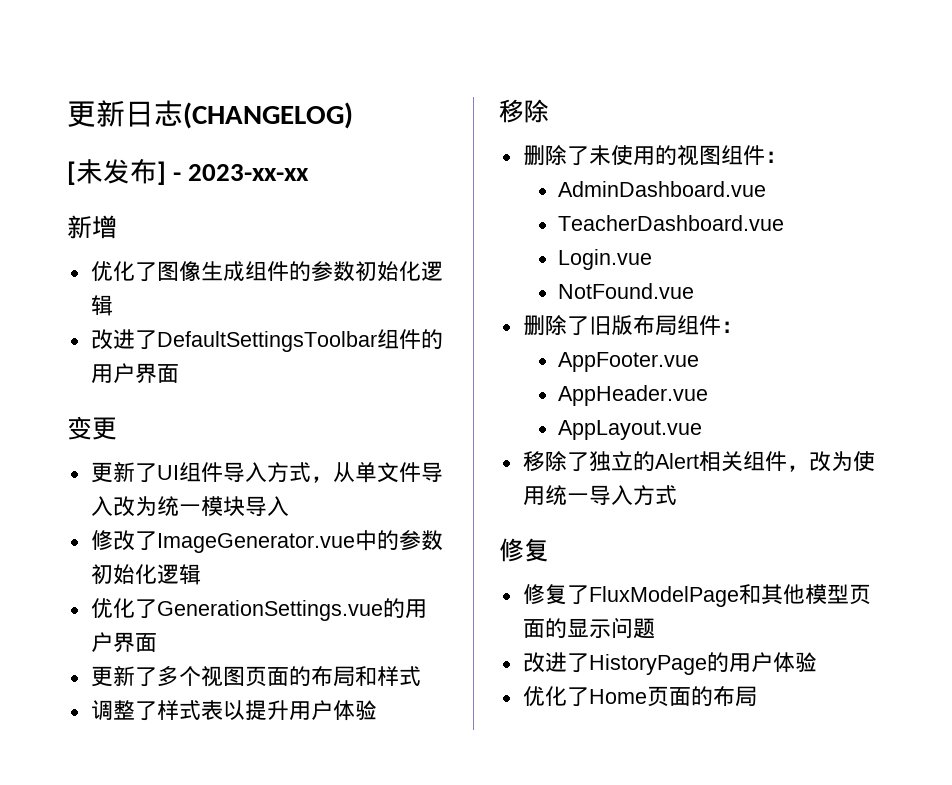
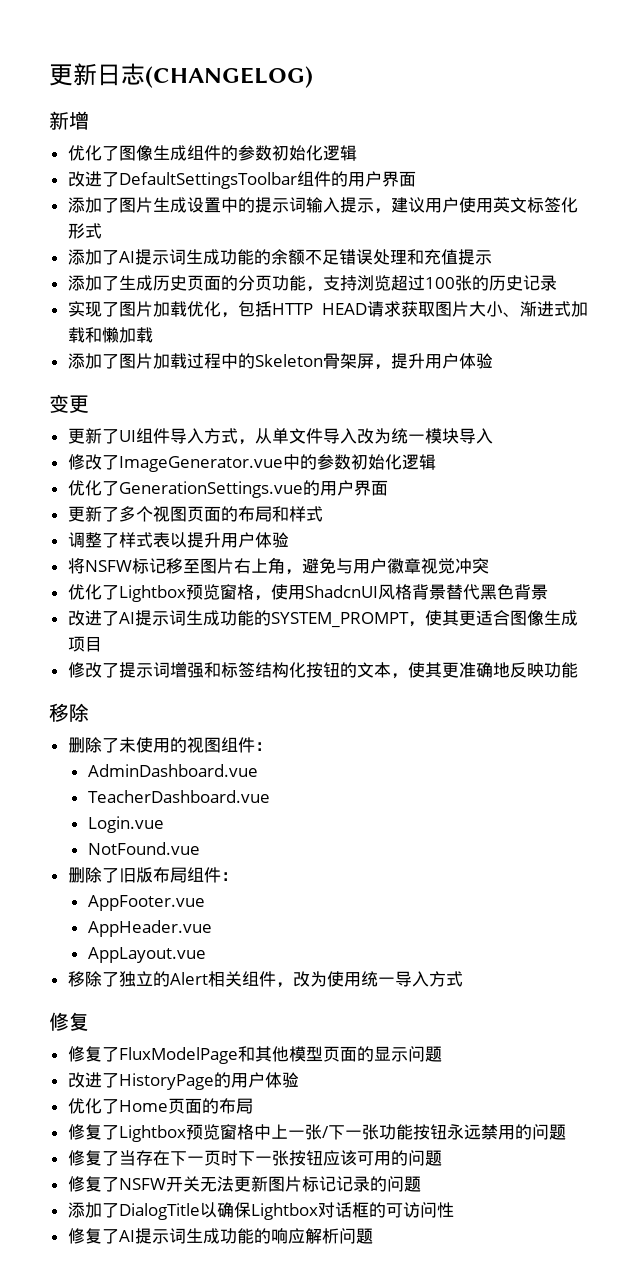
- [未发布] - 2023-xx-xx
+ 添加了图片生成设置中的提示词输入提示，建议用户使用英文标签化形式
+ 添加了AI提示词生成功能的余额不足错误处理和充值提示
+ 添加了生成历史页面的分页功能，支持浏览超过100张的历史记录
+ 实现了图片加载优化，包括HTTP HEAD请求获取图片大小、渐进式加载和懒加载
+ 添加了图片加载过程中的Skeleton骨架屏，提升用户体验
+ 将NSFW标记移至图片右上角，避免与用户徽章视觉冲突
+ 优化了Lightbox预览窗格，使用ShadcnUI风格背景替代黑色背景
+ 改进了AI提示词生成功能的SYSTEM_PROMPT，使其更适合图像生成项目
+ 修改了提示词增强和标签结构化按钮的文本，使其更准确地反映功能
+ 修复了Lightbox预览窗格中上一张/下一张功能按钮永远禁用的问题
+ 修复了当存在下一页时下一张按钮应该可用的问题
+ 修复了NSFW开关无法更新图片标记记录的问题
+ 添加了DialogTitle以确保Lightbox对话框的可访问性
+ 修复了AI提示词生成功能的响应解析问题

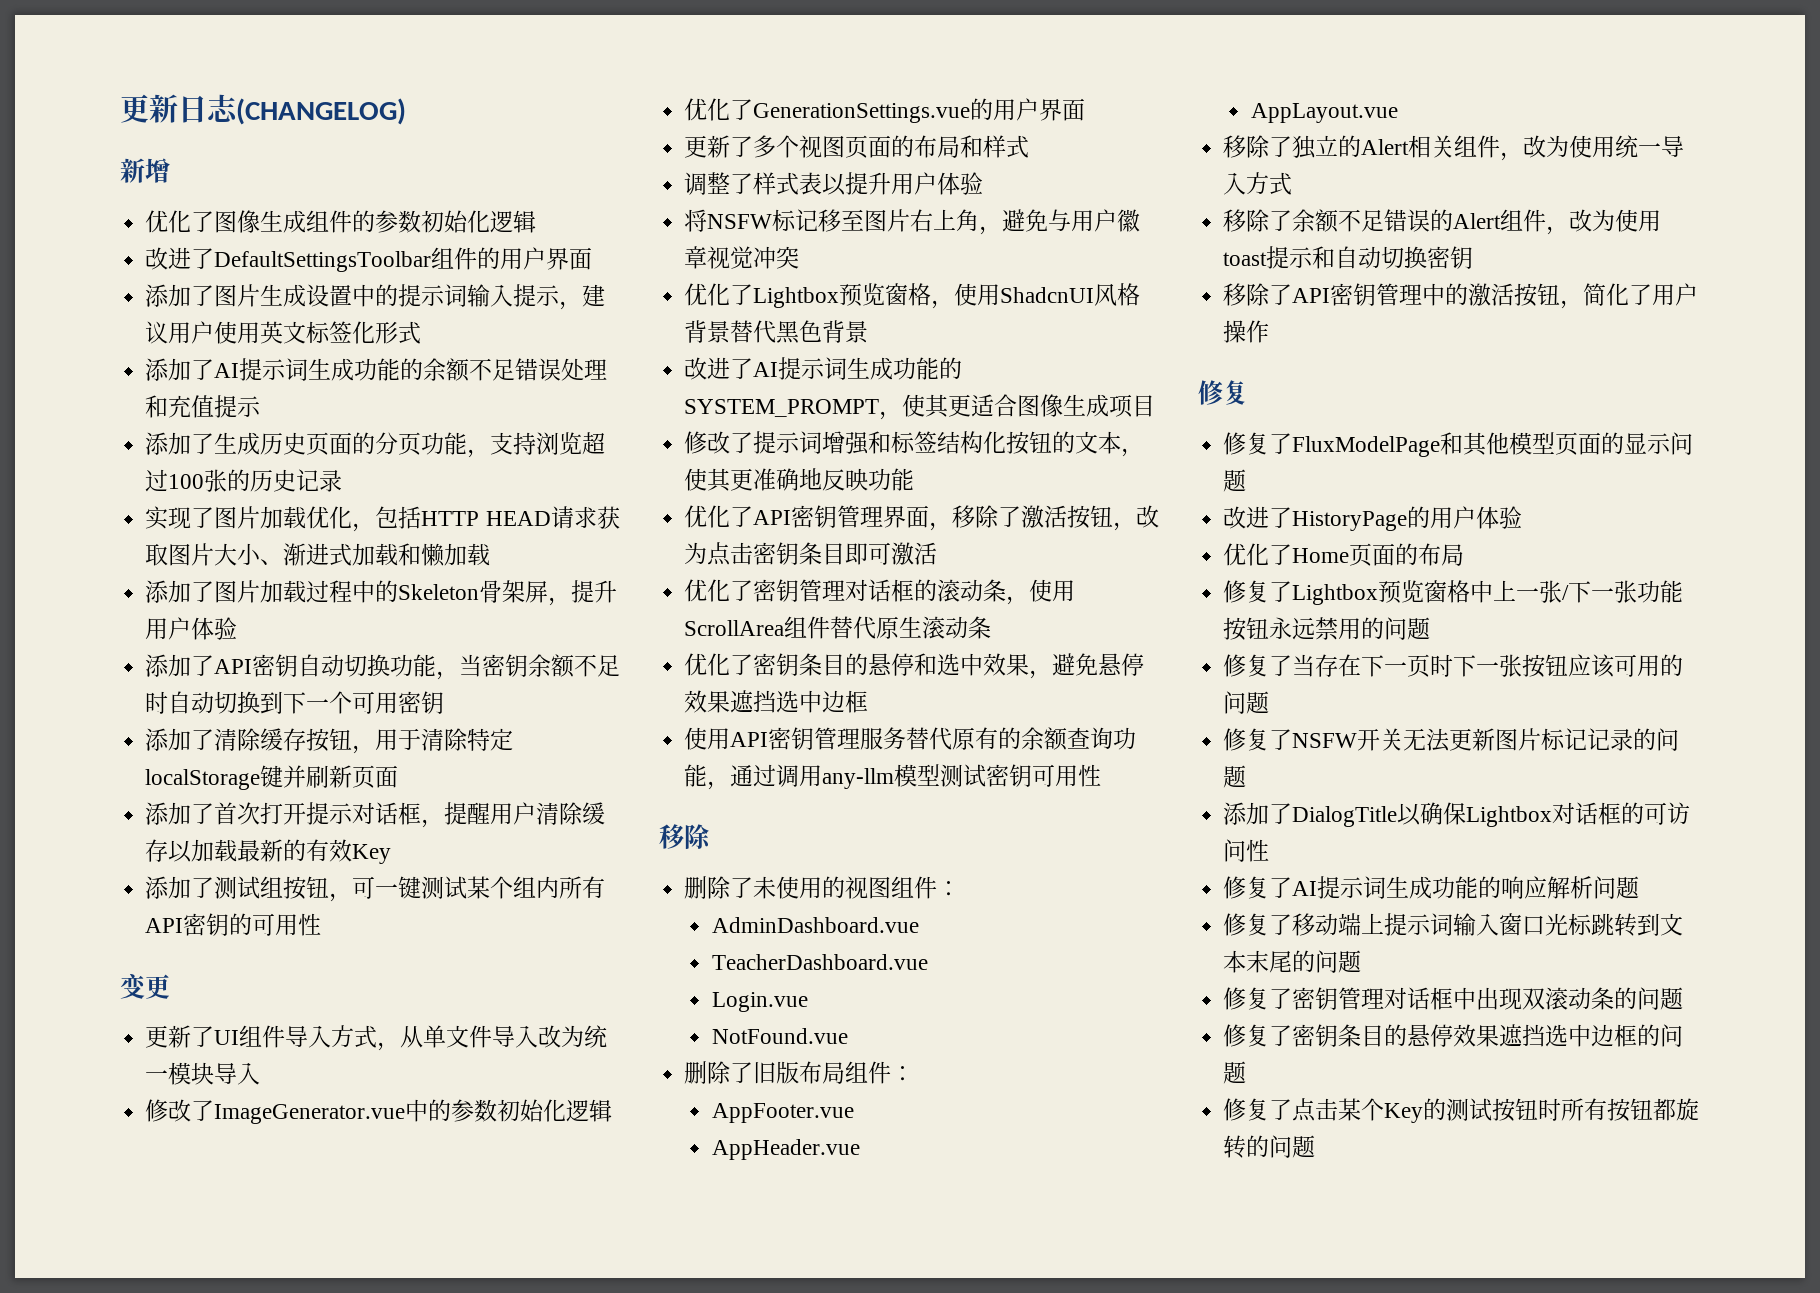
+ 添加了API密钥自动切换功能，当密钥余额不足时自动切换到下一个可用密钥
+ 添加了清除缓存按钮，用于清除特定localStorage键并刷新页面
+ 添加了首次打开提示对话框，提醒用户清除缓存以加载最新的有效Key
+ 添加了测试组按钮，可一键测试某个组内所有API密钥的可用性
+ 优化了API密钥管理界面，移除了激活按钮，改为点击密钥条目即可激活
+ 优化了密钥管理对话框的滚动条，使用ScrollArea组件替代原生滚动条
+ 优化了密钥条目的悬停和选中效果，避免悬停效果遮挡选中边框
+ 使用API密钥管理服务替代原有的余额查询功能，通过调用any-llm模型测试密钥可用性
+ 移除了余额不足错误的Alert组件，改为使用toast提示和自动切换密钥
+ 移除了API密钥管理中的激活按钮，简化了用户操作
+ 修复了移动端上提示词输入窗口光标跳转到文本末尾的问题
+ 修复了密钥管理对话框中出现双滚动条的问题
+ 修复了密钥条目的悬停效果遮挡选中边框的问题
+ 修复了点击某个Key的测试按钮时所有按钮都旋转的问题

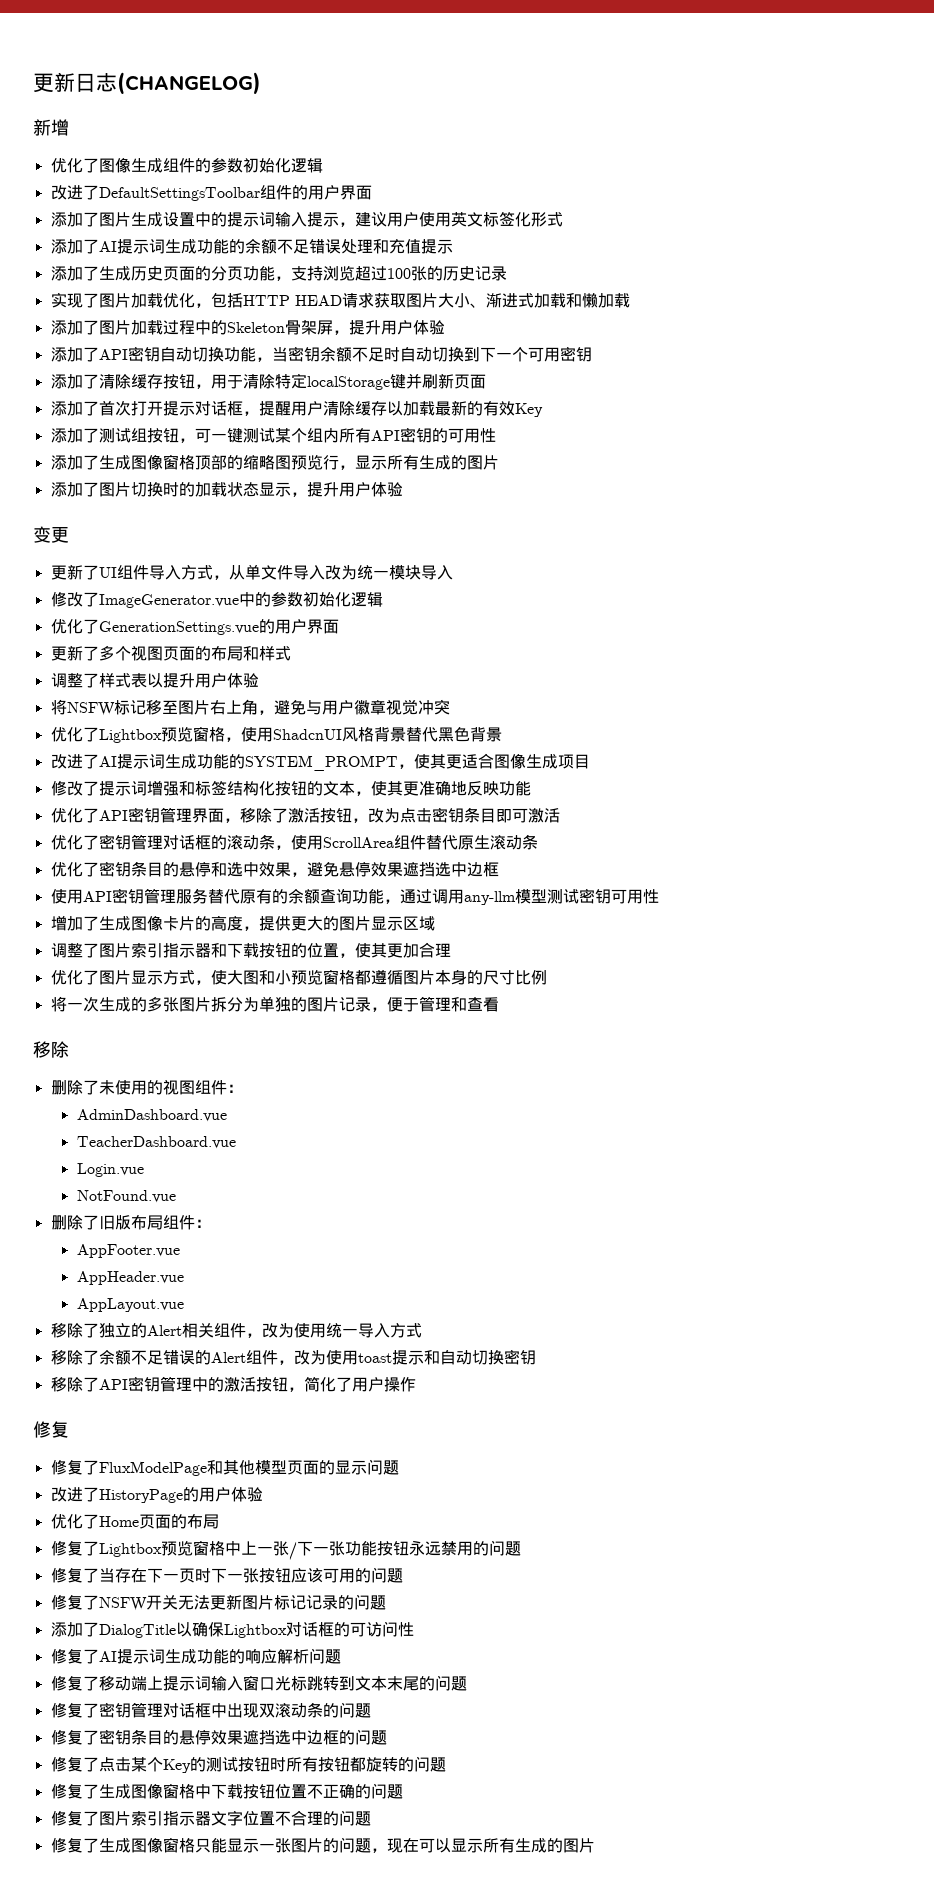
+ 添加了生成图像窗格顶部的缩略图预览行，显示所有生成的图片
+ 添加了图片切换时的加载状态显示，提升用户体验
+ 增加了生成图像卡片的高度，提供更大的图片显示区域
+ 调整了图片索引指示器和下载按钮的位置，使其更加合理
+ 优化了图片显示方式，使大图和小预览窗格都遵循图片本身的尺寸比例
+ 将一次生成的多张图片拆分为单独的图片记录，便于管理和查看
+ 修复了生成图像窗格中下载按钮位置不正确的问题
+ 修复了图片索引指示器文字位置不合理的问题
+ 修复了生成图像窗格只能显示一张图片的问题，现在可以显示所有生成的图片

